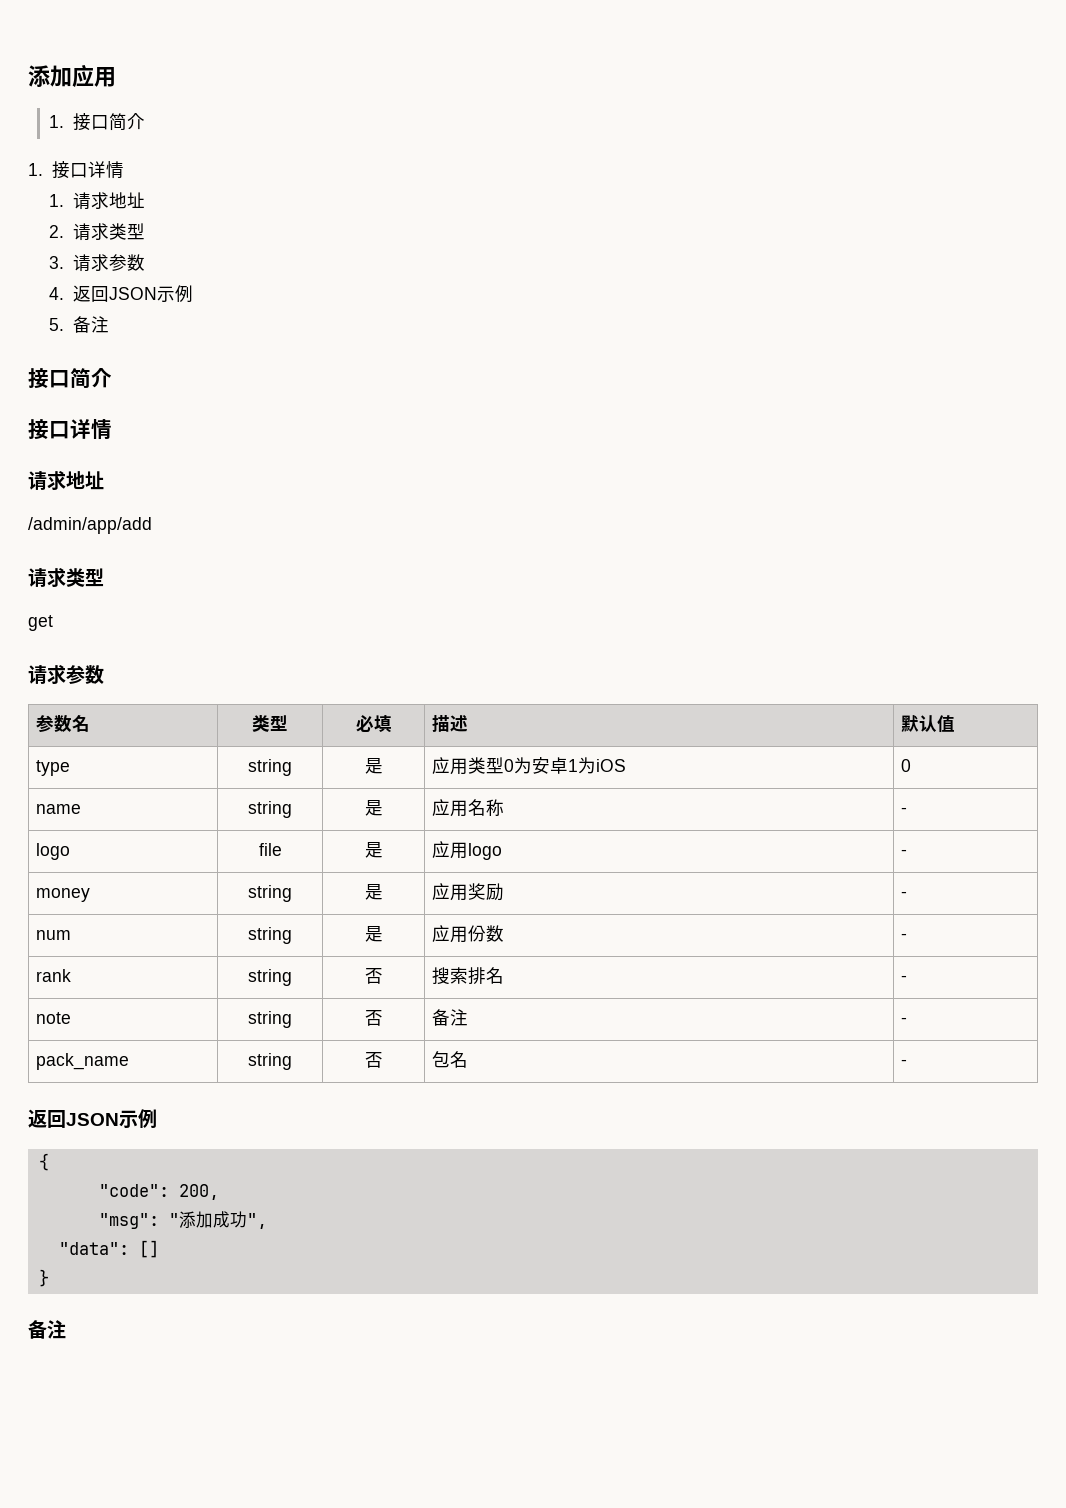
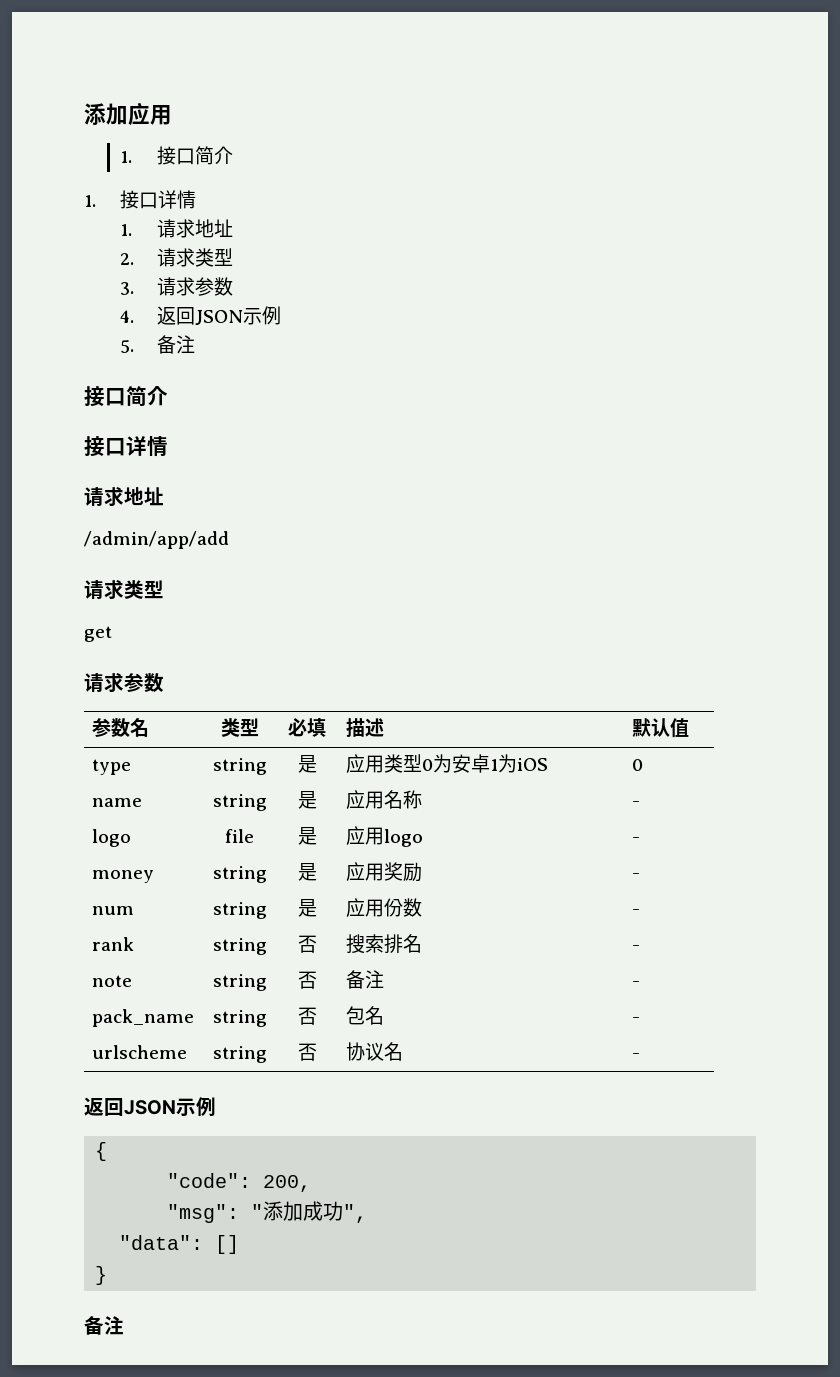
+ urlscheme | string | 否 | 协议名 | -

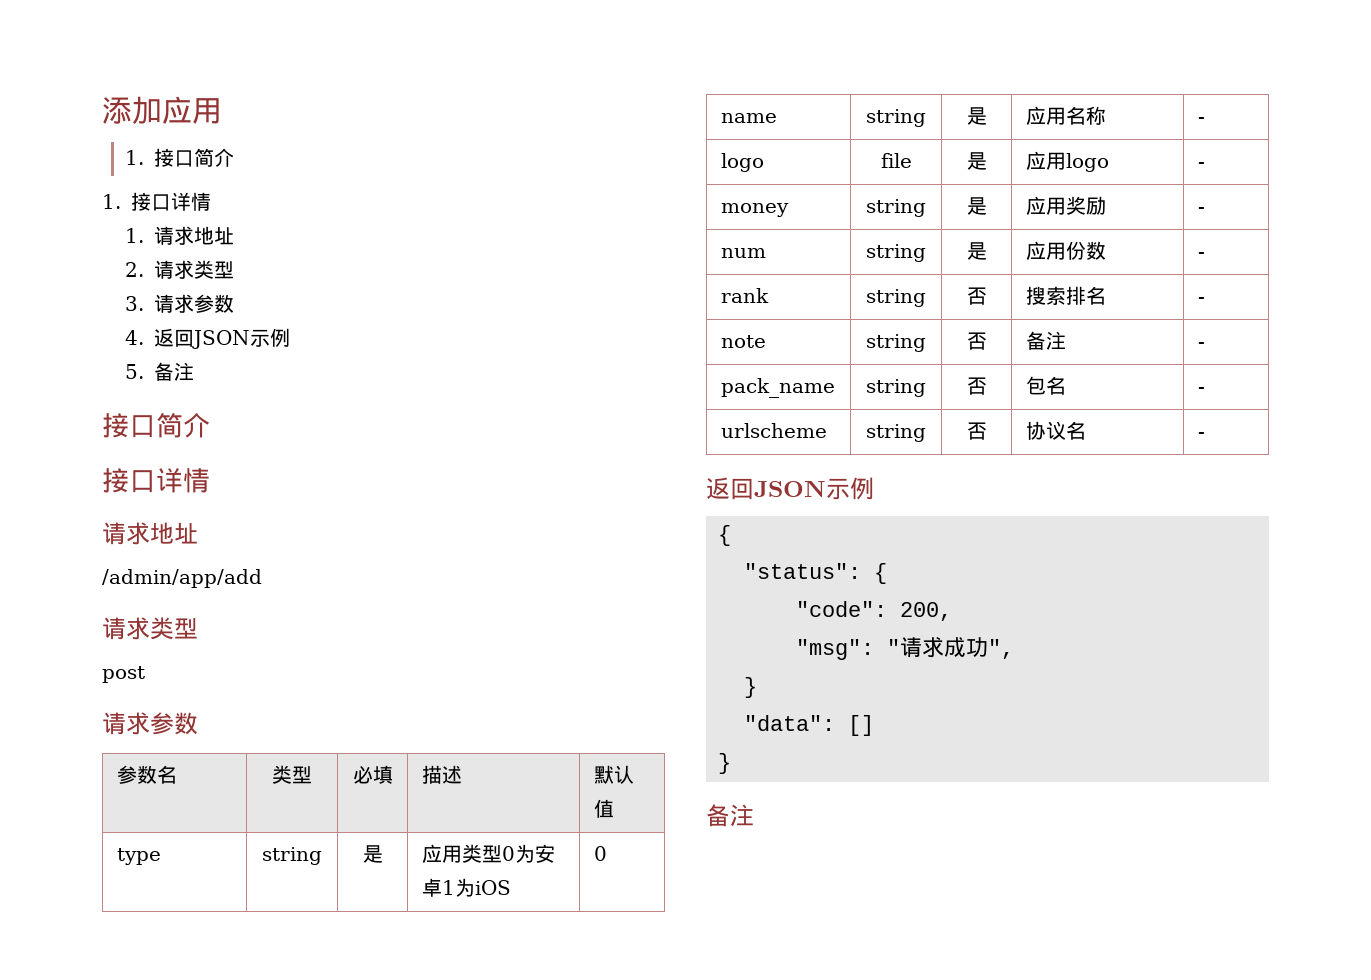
- get
+ post
+ "status": {
- "msg": "添加成功",
+ "msg": "请求成功",
+ }

